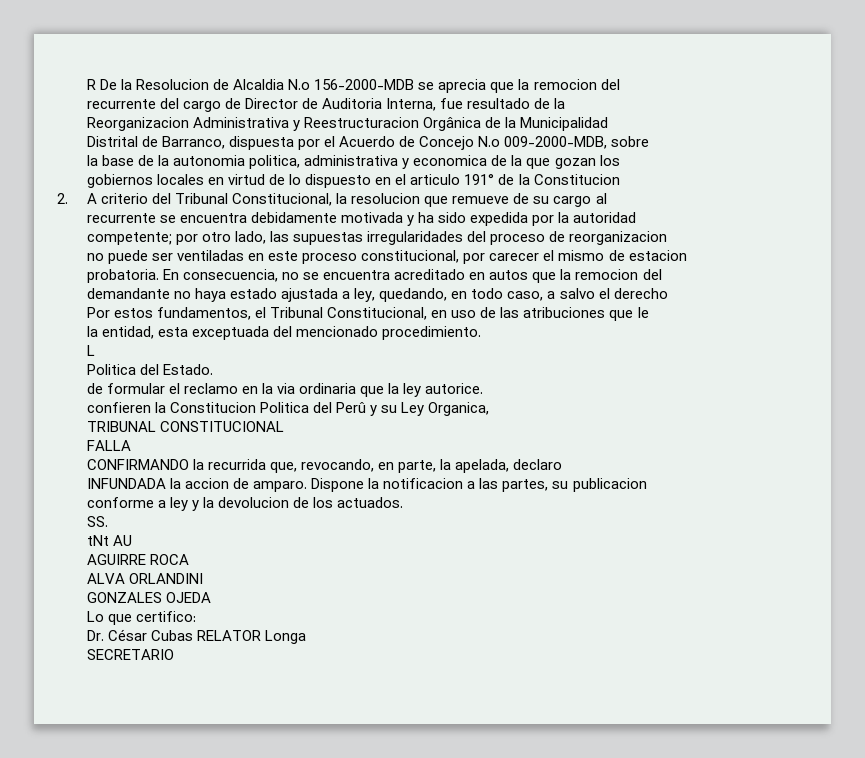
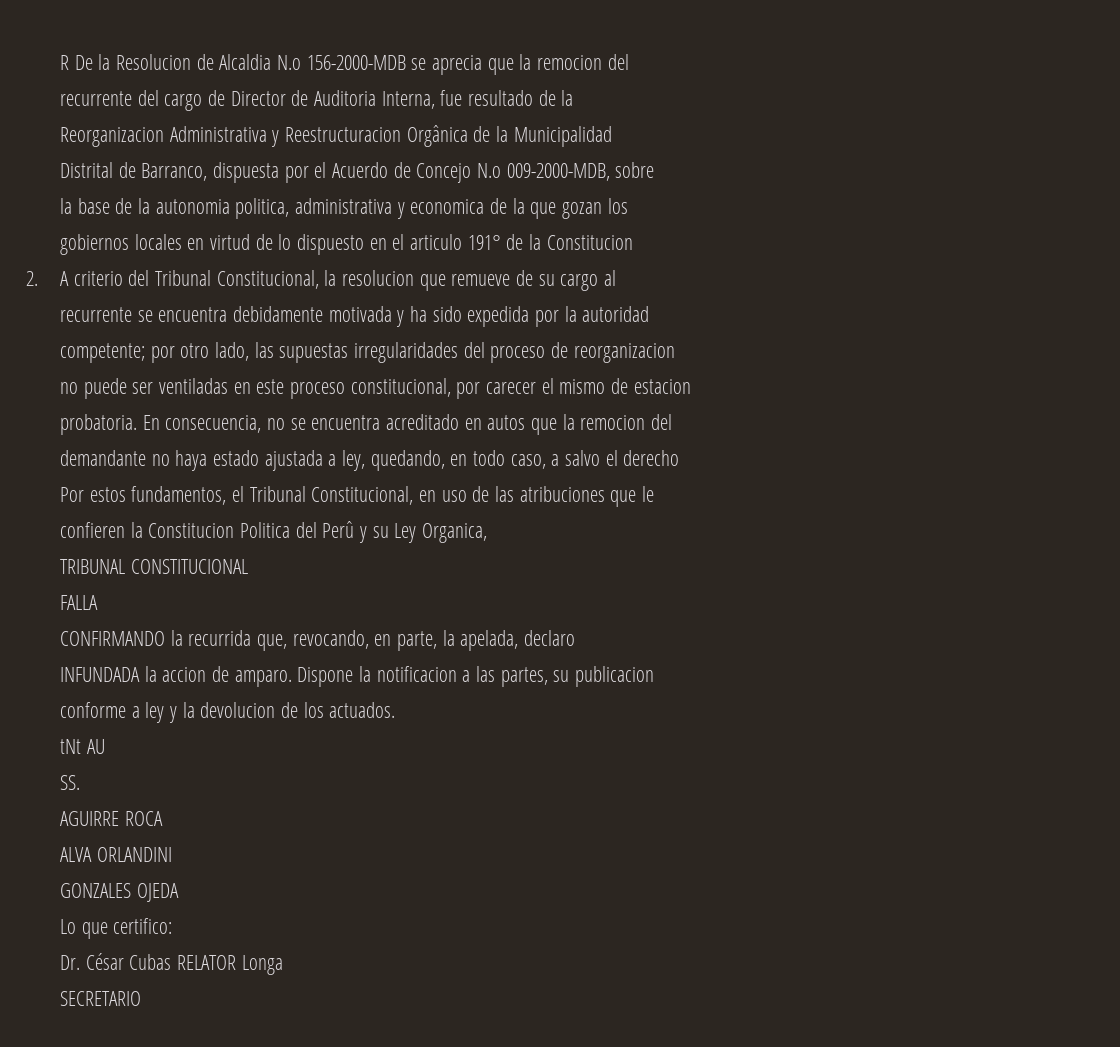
- la entidad, esta exceptuada del mencionado procedimiento.
- L
- Politica del Estado.
- de formular el reclamo en la via ordinaria que la ley autorice.
- SS.
+ SS.

